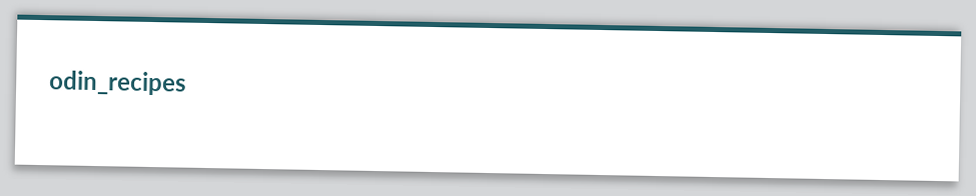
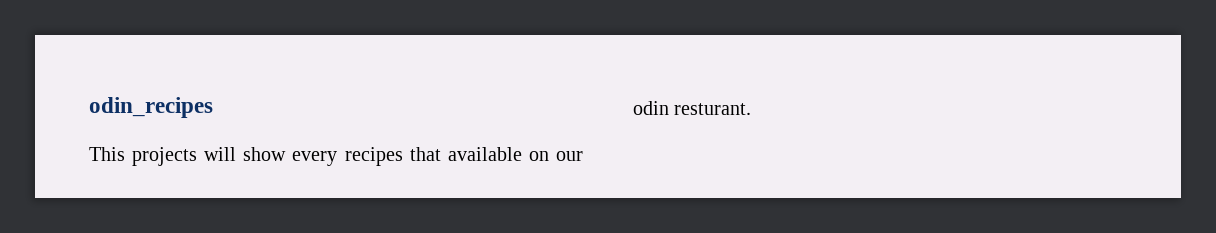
+ This projects will show every recipes that available on our odin resturant.

